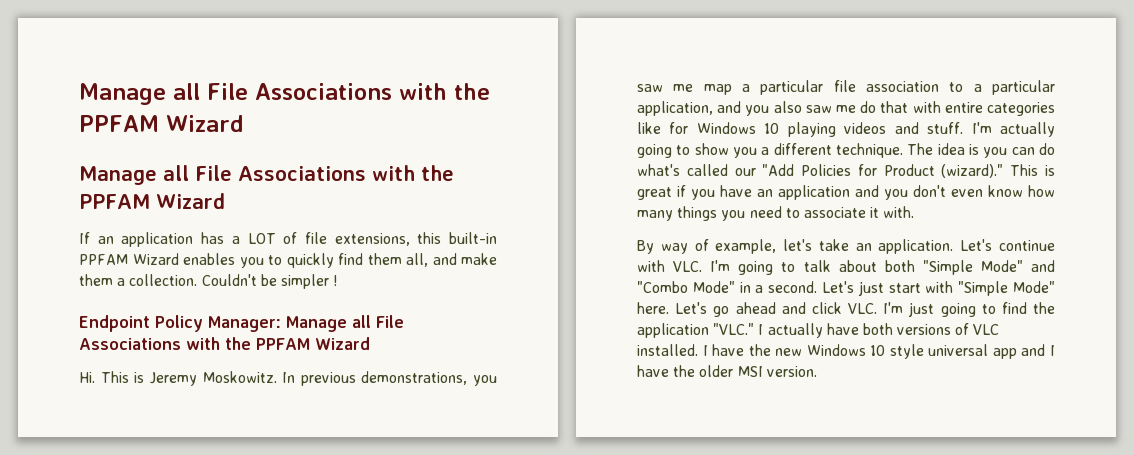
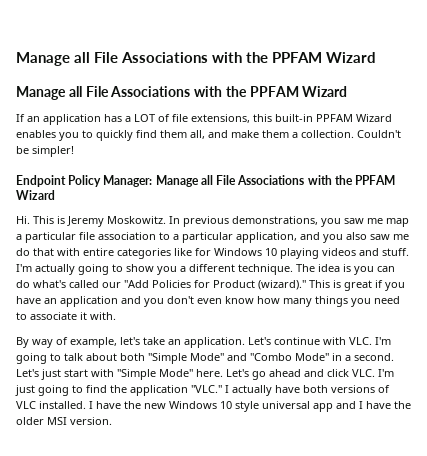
- Couldn't be simpler !
+ Couldn't be simpler!

